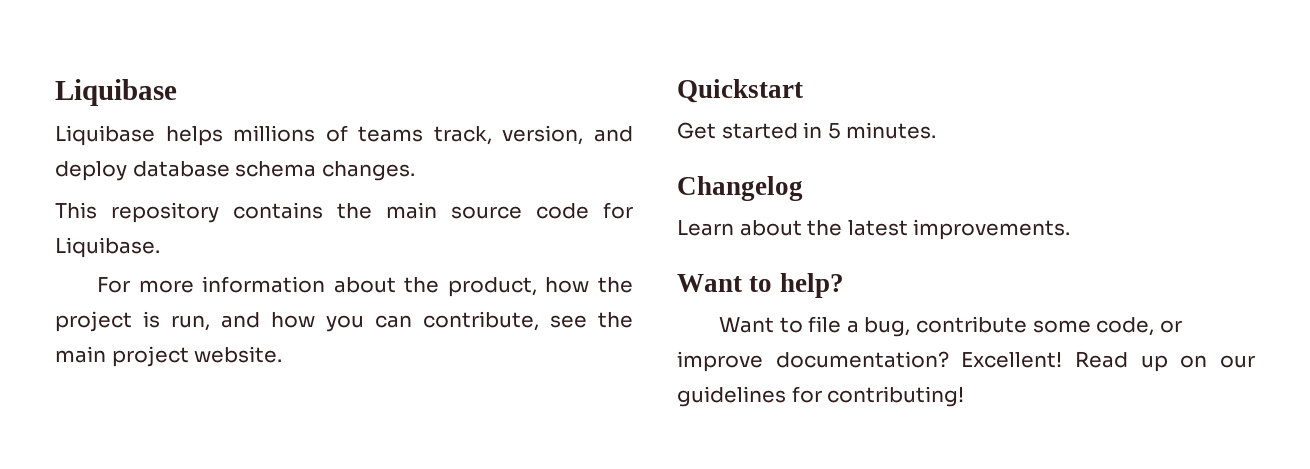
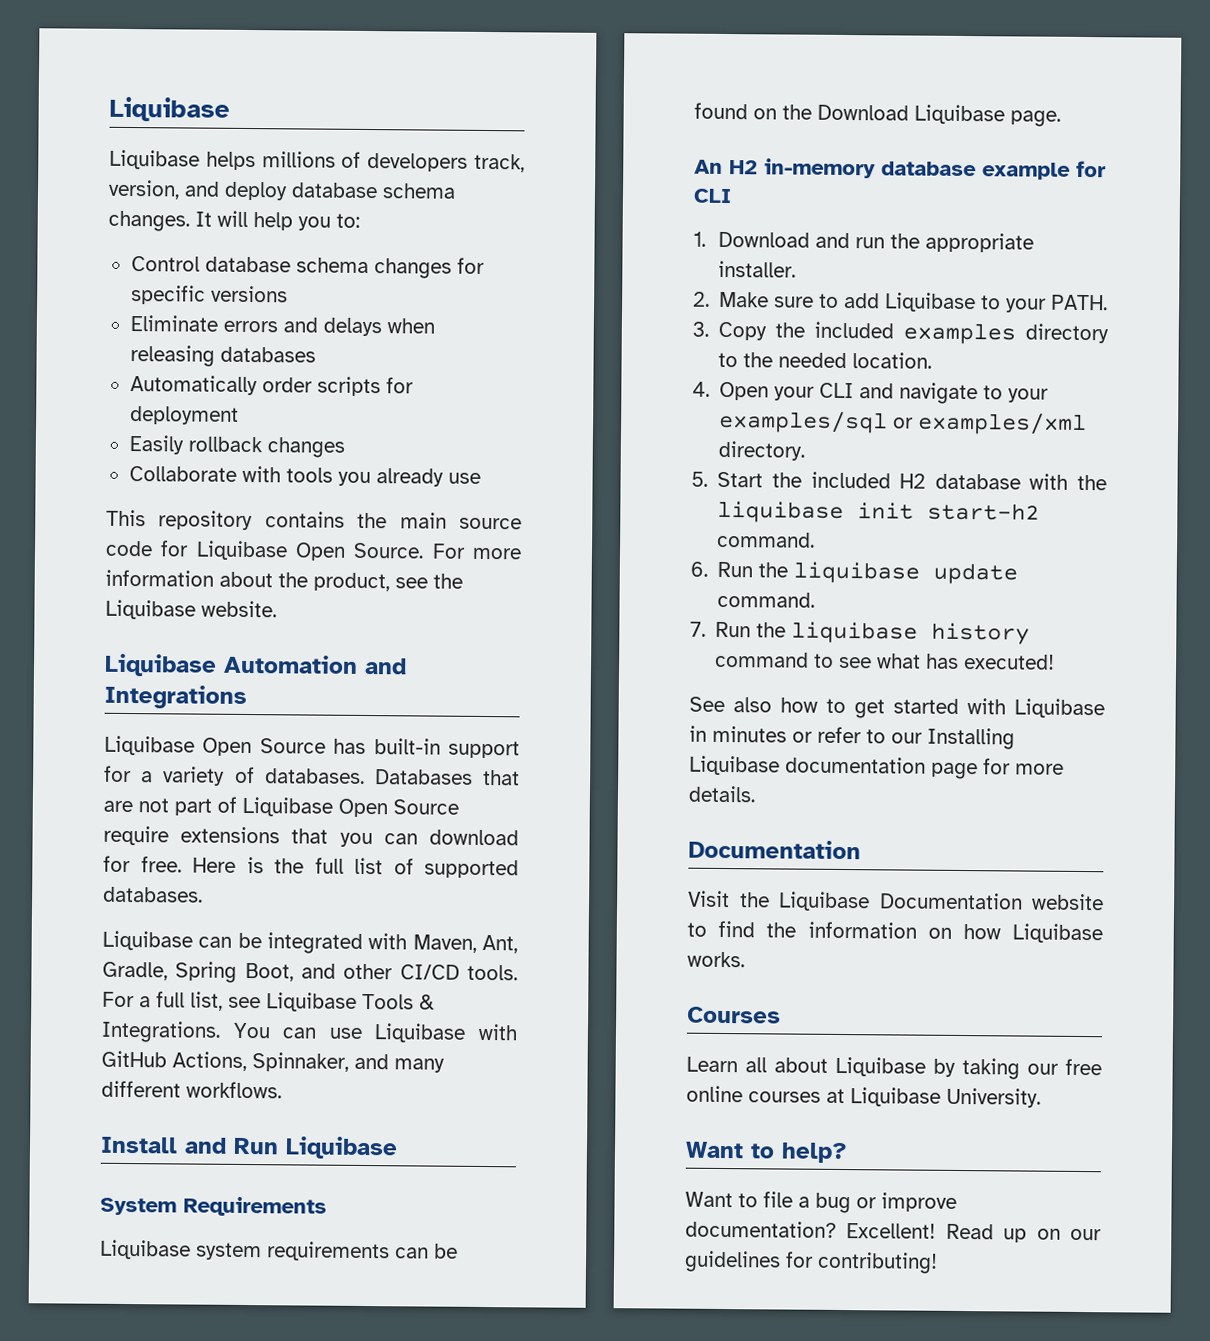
- Liquibase helps millions of teams track, version, and deploy database schema changes.
+ Liquibase helps millions of developers track, version, and deploy database schema changes. It will help you to:
+ Control database schema changes for specific versions
+ Eliminate errors and delays when releasing databases
+ Automatically order scripts for deployment
+ Easily rollback changes
+ Collaborate with tools you already use
- This repository contains the main source code for Liquibase.
- For more information about the product, how the project is run, and how you can contribute, see the main project website.
- Quickstart
- Get started in 5 minutes.
- Changelog
- Learn about the latest improvements.
+ This repository contains the main source code for Liquibase Open Source. For more information about the product, see the Liquibase website.
+ Liquibase Automation and Integrations
+ Liquibase Open Source has built-in support for a variety of databases. Databases that are not part of Liquibase Open Source require extensions that you can download for free. Here is the full list of supported databases.
+ Liquibase can be integrated with Maven, Ant, Gradle, Spring Boot, and other CI/CD tools. For a full list, see Liquibase Tools & Integrations. You can use Liquibase with GitHub Actions, Spinnaker, and many different workflows.
+ Install and Run Liquibase
+ System Requirements
+ Liquibase system requirements can be found on the Download Liquibase page.
+ An H2 in-memory database example for CLI
+ 1. Download and run the appropriate installer.
+ 2. Make sure to add Liquibase to your PATH.
+ 3. Copy the included examples directory to the needed location.
+ 4. Open your CLI and navigate to your examples/sql or examples/xml directory.
+ 5. Start the included H2 database with the liquibase init start-h2 command.
+ 6. Run the liquibase update command.
+ 7. Run the liquibase history command to see what has executed!
+ See also how to get started with Liquibase in minutes or refer to our Installing Liquibase documentation page for more details.
+ Documentation
+ Visit the Liquibase Documentation website to find the information on how Liquibase works.
+ Courses
+ Learn all about Liquibase by taking our free online courses at Liquibase University.
- Want to file a bug, contribute some code, or improve documentation?
+ Want to file a bug or improve documentation?

